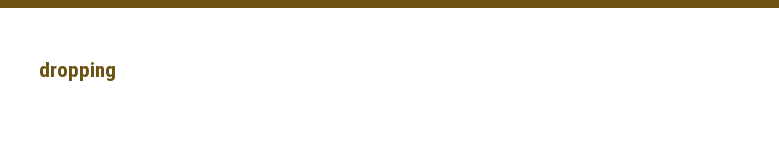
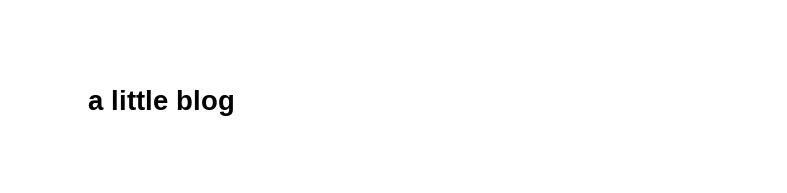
- dropping
+ a little blog

